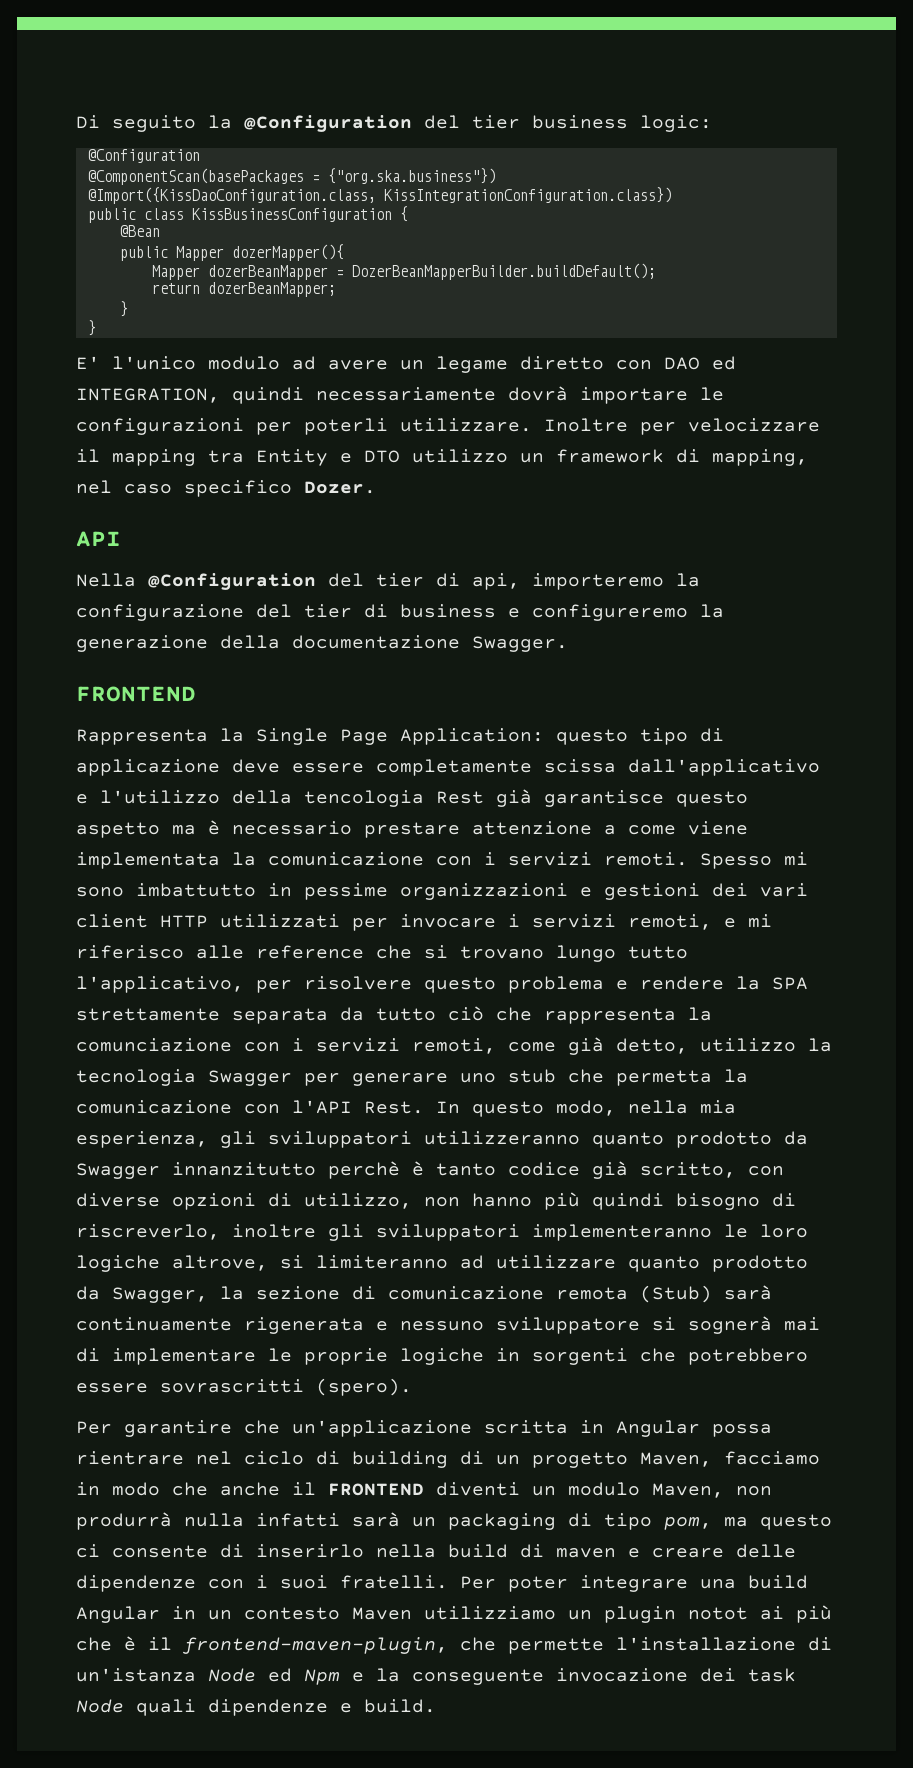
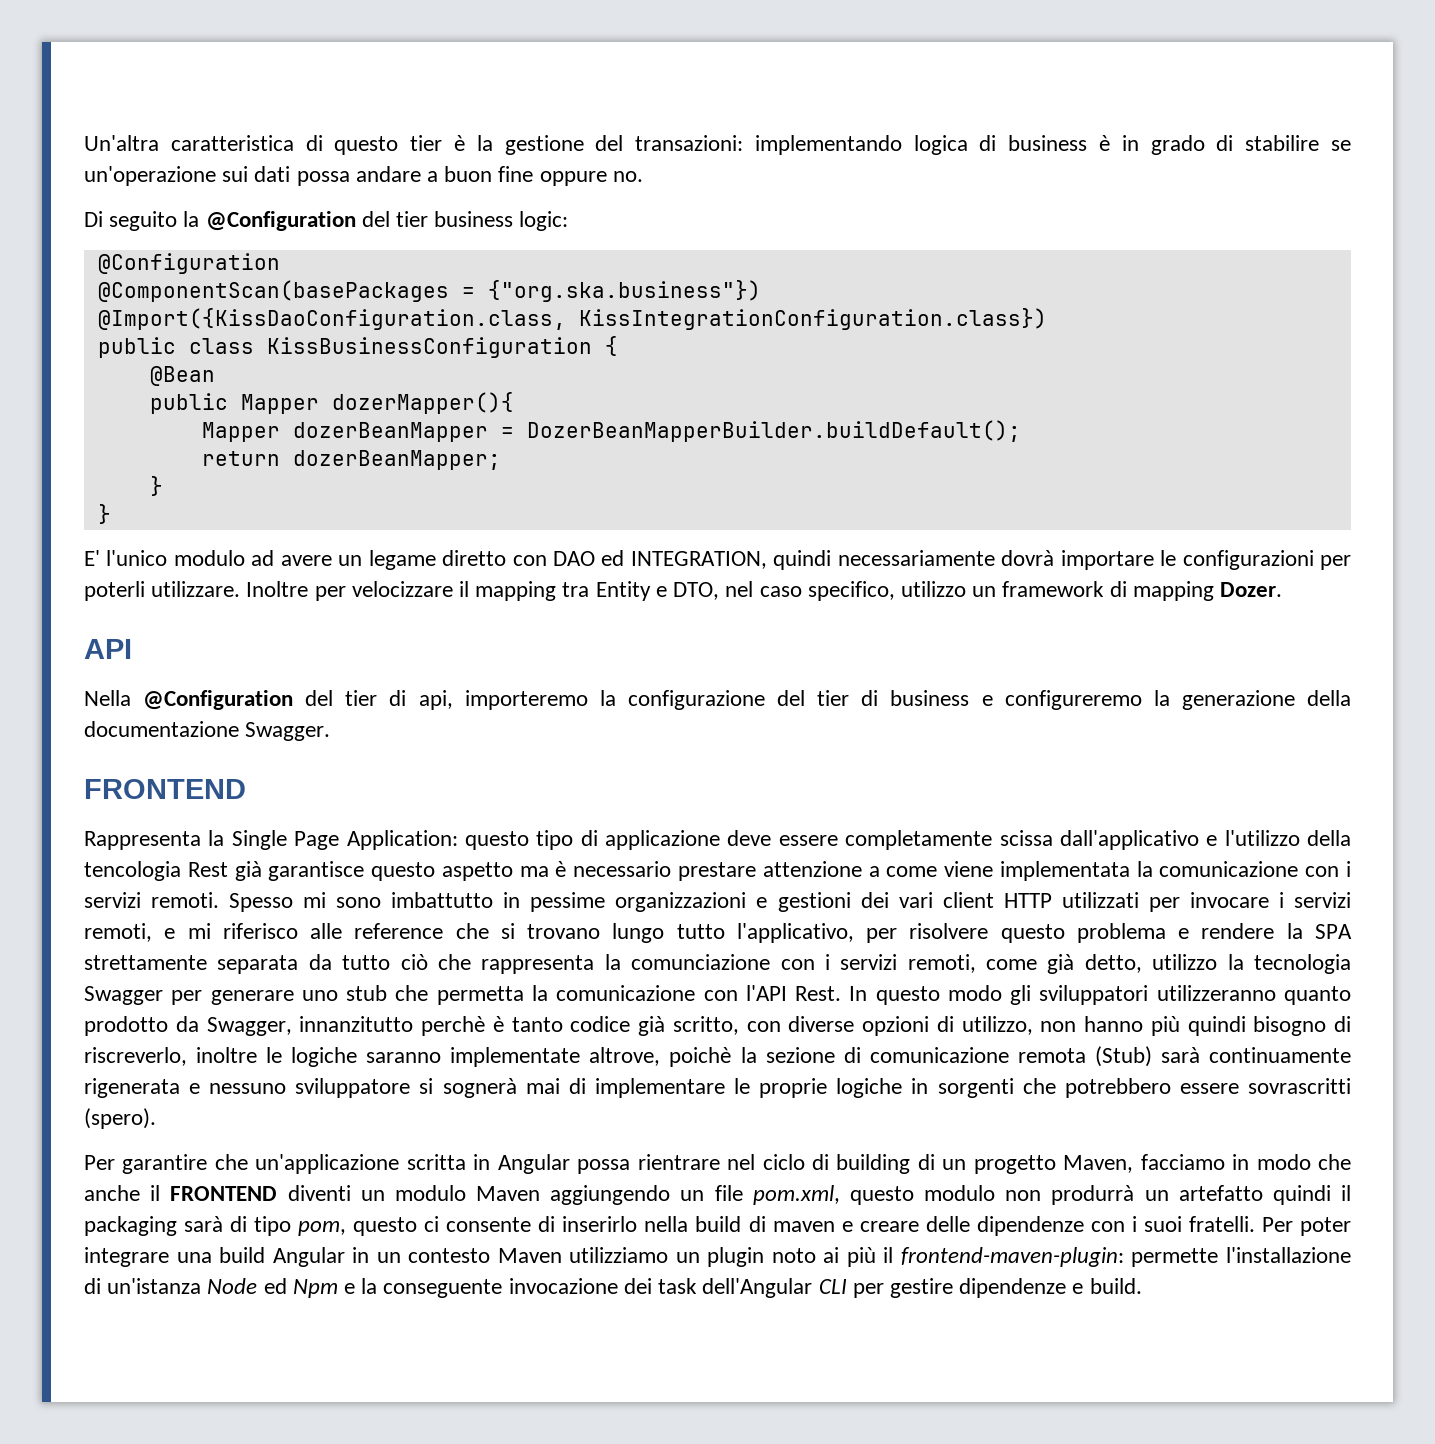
+ Un'altra caratteristica di questo tier è la gestione del transazioni: implementando logica di business è in grado di stabilire se un'operazione sui dati possa andare a buon fine oppure no.
- Inoltre per velocizzare il mapping tra Entity e DTO utilizzo un framework di mapping, nel caso specifico Dozer.
+ Inoltre per velocizzare il mapping tra Entity e DTO, nel caso specifico, utilizzo un framework di mapping Dozer.
- In questo modo, nella mia esperienza, gli sviluppatori utilizzeranno quanto prodotto da Swagger innanzitutto perchè è tanto codice già scritto, con diverse opzioni di utilizzo, non hanno più quindi bisogno di riscreverlo, inoltre gli sviluppatori implementeranno le loro logiche altrove, si limiteranno ad utilizzare quanto prodotto da Swagger, la sezione di comunicazione remota (Stub) sarà continuamente rigenerata e nessuno sviluppatore si sognerà mai di implementare le proprie logiche in sorgenti che potrebbero essere sovrascritti (spero).
+ In questo modo gli sviluppatori utilizzeranno quanto prodotto da Swagger, innanzitutto perchè è tanto codice già scritto, con diverse opzioni di utilizzo, non hanno più quindi bisogno di riscreverlo, inoltre le logiche saranno implementate altrove, poichè la sezione di comunicazione remota (Stub) sarà continuamente rigenerata e nessuno sviluppatore si sognerà mai di implementare le proprie logiche in sorgenti che potrebbero essere sovrascritti (spero).
- Per garantire che un'applicazione scritta in Angular possa rientrare nel ciclo di building di un progetto Maven, facciamo in modo che anche il FRONTEND diventi un modulo Maven, non produrrà nulla infatti sarà un packaging di tipo pom, ma questo ci consente di inserirlo nella build di maven e creare delle dipendenze con i suoi fratelli.
+ Per garantire che un'applicazione scritta in Angular possa rientrare nel ciclo di building di un progetto Maven, facciamo in modo che anche il FRONTEND diventi un modulo Maven aggiungendo un file pom.xml, questo modulo non produrrà un artefatto quindi il packaging sarà di tipo pom, questo ci consente di inserirlo nella build di maven e creare delle dipendenze con i suoi fratelli.
- Per poter integrare una build Angular in un contesto Maven utilizziamo un plugin notot ai più che è il frontend-maven-plugin, che permette l'installazione di un'istanza Node ed Npm e la conseguente invocazione dei task Node quali dipendenze e build.
+ Per poter integrare una build Angular in un contesto Maven utilizziamo un plugin noto ai più il frontend-maven-plugin: permette l'installazione di un'istanza Node ed Npm e la conseguente invocazione dei task dell'Angular CLI per gestire dipendenze e build.

